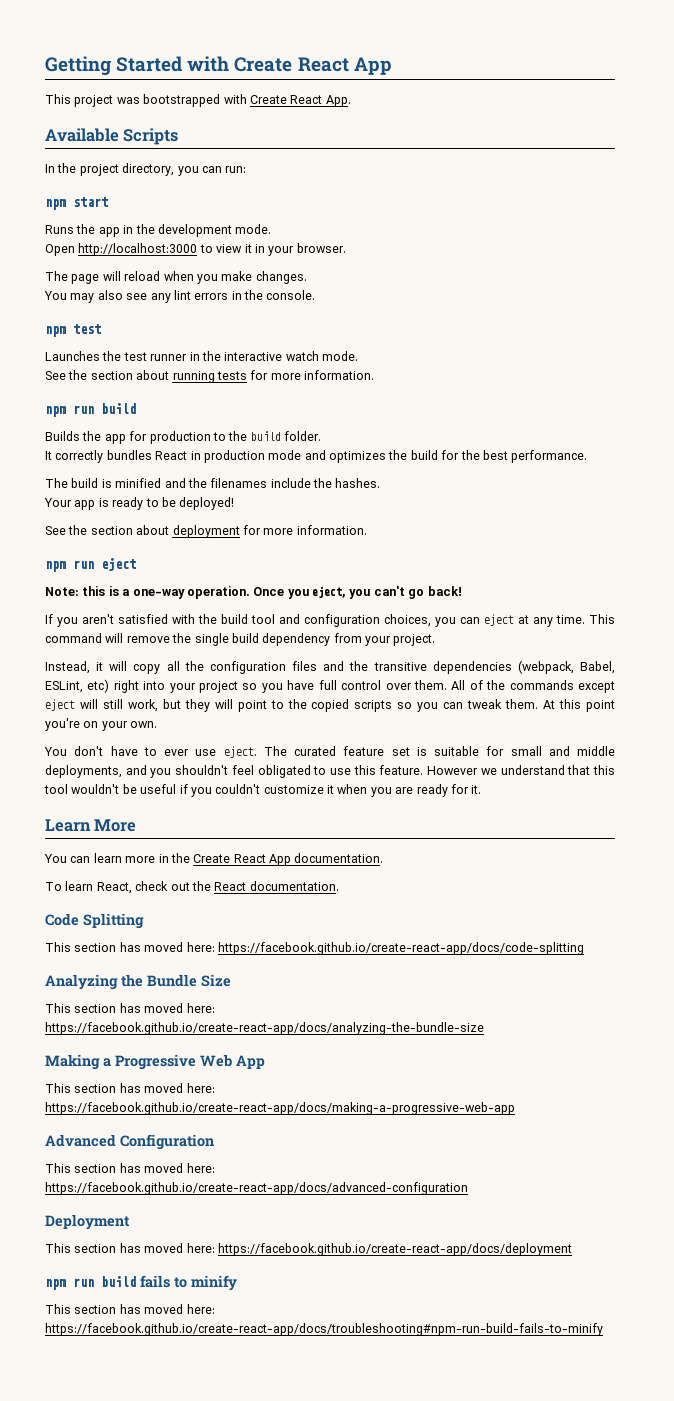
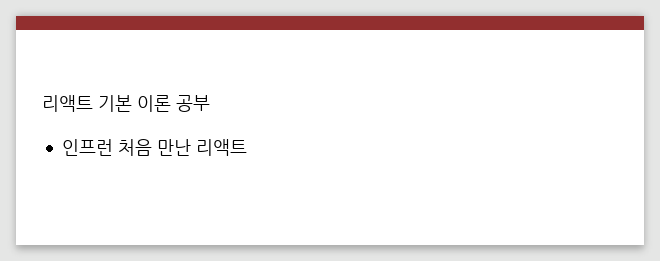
- Getting Started with Create React App
- This project was bootstrapped with Create React App.
- Available Scripts
- In the project directory, you can run:
- npm start
- Runs the app in the development mode.
- Open http://localhost:3000 to view it in your browser.
- The page will reload when you make changes.
- You may also see any lint errors in the console.
- npm test
- Launches the test runner in the interactive watch mode.
- See the section about running tests for more information.
- npm run build
- Builds the app for production to the build folder.
- It correctly bundles React in production mode and optimizes the build for the best performance.
- The build is minified and the filenames include the hashes.
- Your app is ready to be deployed!
- See the section about deployment for more information.
- npm run eject
- Note: this is a one-way operation. Once you eject, you can't go back!
- If you aren't satisfied with the build tool and configuration choices, you can eject at any time. This command will remove the single build dependency from your project.
- Instead, it will copy all the configuration files and the transitive dependencies (webpack, Babel, ESLint, etc) right into your project so you have full control over them. All of the commands except eject will still work, but they will point to the copied scripts so you can tweak them. At this point you're on your own.
- You don't have to ever use eject. The curated feature set is suitable for small and middle deployments, and you shouldn't feel obligated to use this feature. However we understand that this tool wouldn't be useful if you couldn't customize it when you are ready for it.
- Learn More
- You can learn more in the Create React App documentation.
- To learn React, check out the React documentation.
- Code Splitting
- This section has moved here: https://facebook.github.io/create-react-app/docs/code-splitting
- Analyzing the Bundle Size
- This section has moved here: https://facebook.github.io/create-react-app/docs/analyzing-the-bundle-size
- Making a Progressive Web App
- This section has moved here: https://facebook.github.io/create-react-app/docs/making-a-progressive-web-app
- Advanced Configuration
- This section has moved here: https://facebook.github.io/create-react-app/docs/advanced-configuration
- Deployment
- This section has moved here: https://facebook.github.io/create-react-app/docs/deployment
- npm run build fails to minify
- This section has moved here: https://facebook.github.io/create-react-app/docs/troubleshooting#npm-run-build-fails-to-minify
+ 리액트 기본 이론 공부
+ 인프런 처음 만난 리액트

